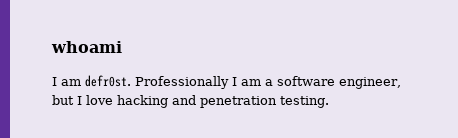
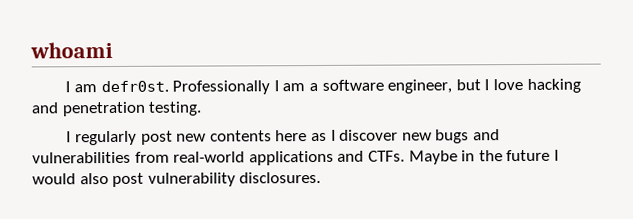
+ I regularly post new contents here as I discover new bugs and vulnerabilities from real-world applications and CTFs. Maybe in the future I would also post vulnerability disclosures.

